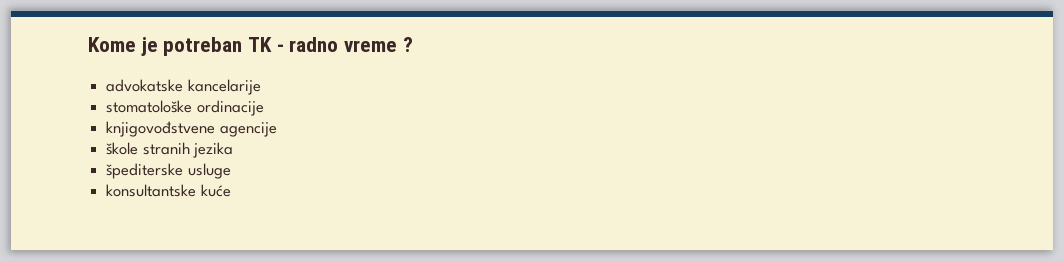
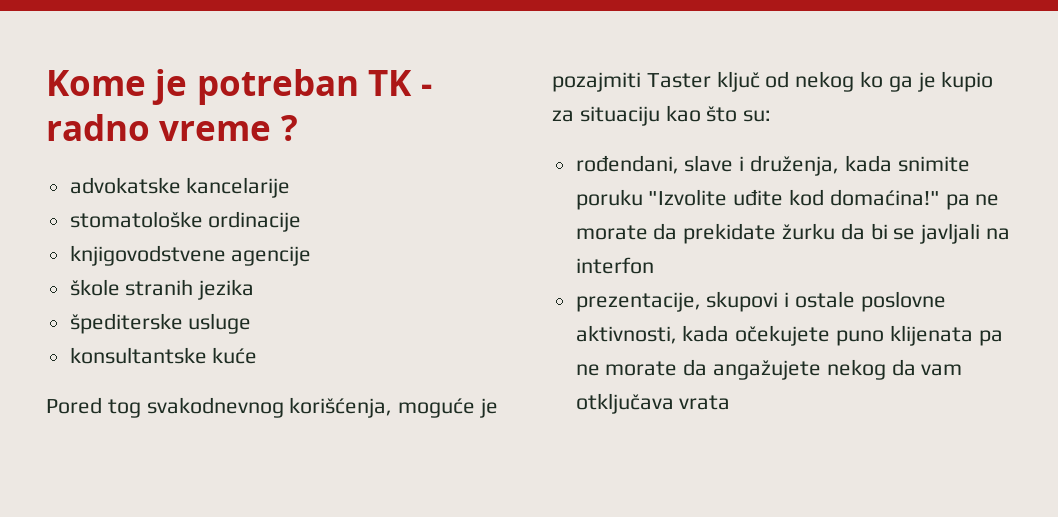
- knjigovođstvene agencije
+ knjigovodstvene agencije
+ Pored tog svakodnevnog korišćenja, moguće je pozajmiti Taster ključ od nekog ko ga je kupio za situaciju kao što su:
+ rođendani, slave i druženja, kada snimite poruku "Izvolite uđite kod domaćina!" pa ne morate da prekidate žurku da bi se javljali na interfon
+ prezentacije, skupovi i ostale poslovne aktivnosti, kada očekujete puno klijenata pa ne morate da angažujete nekog da vam otključava vrata

